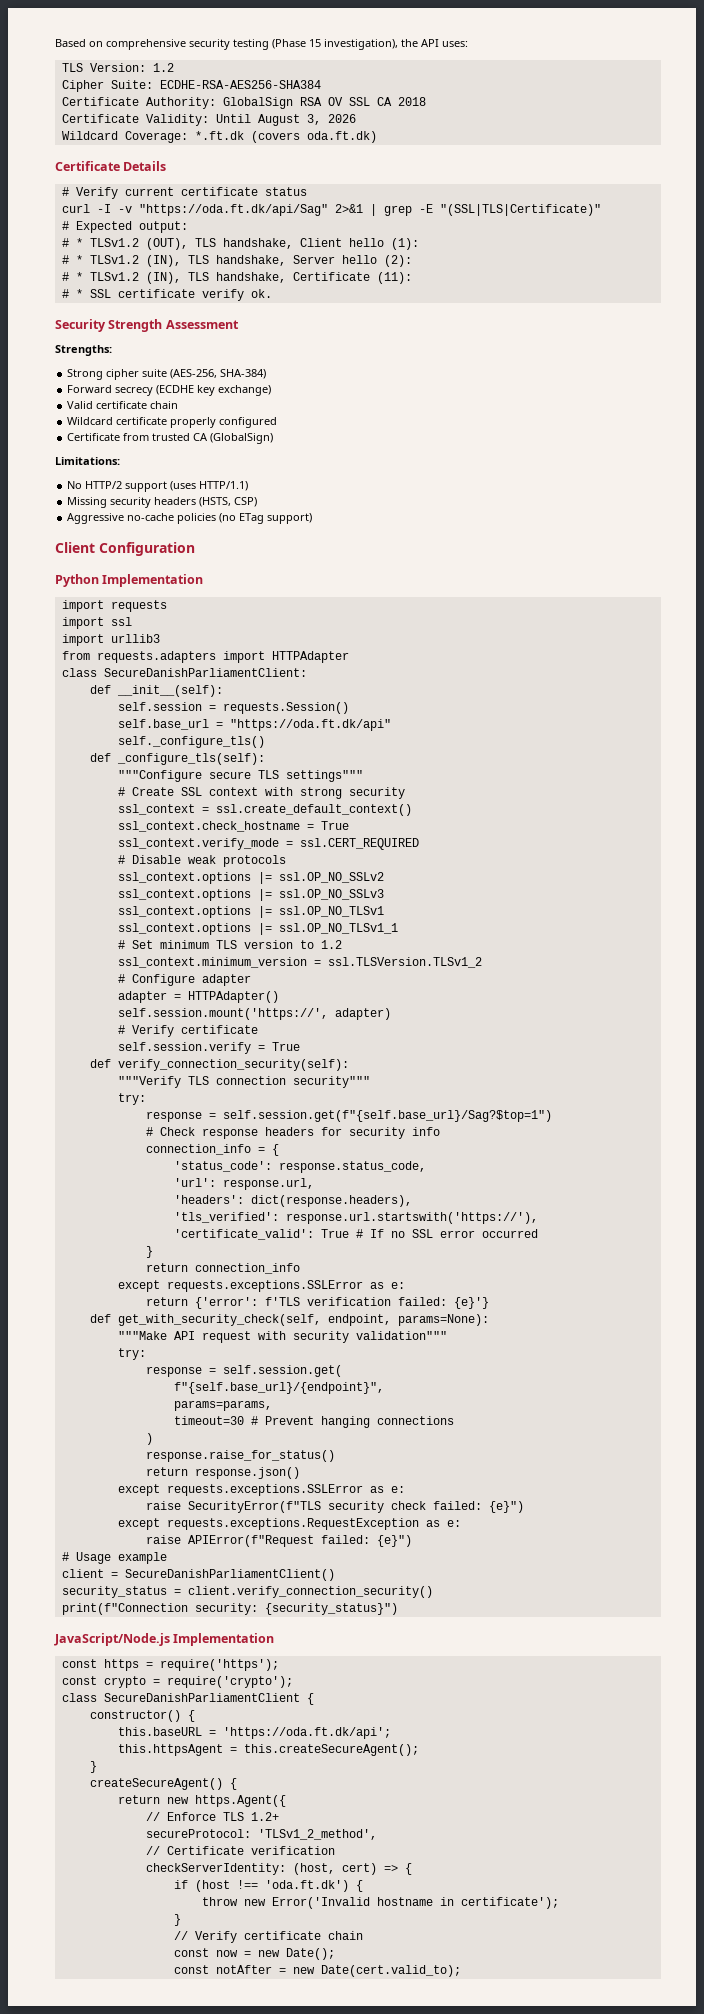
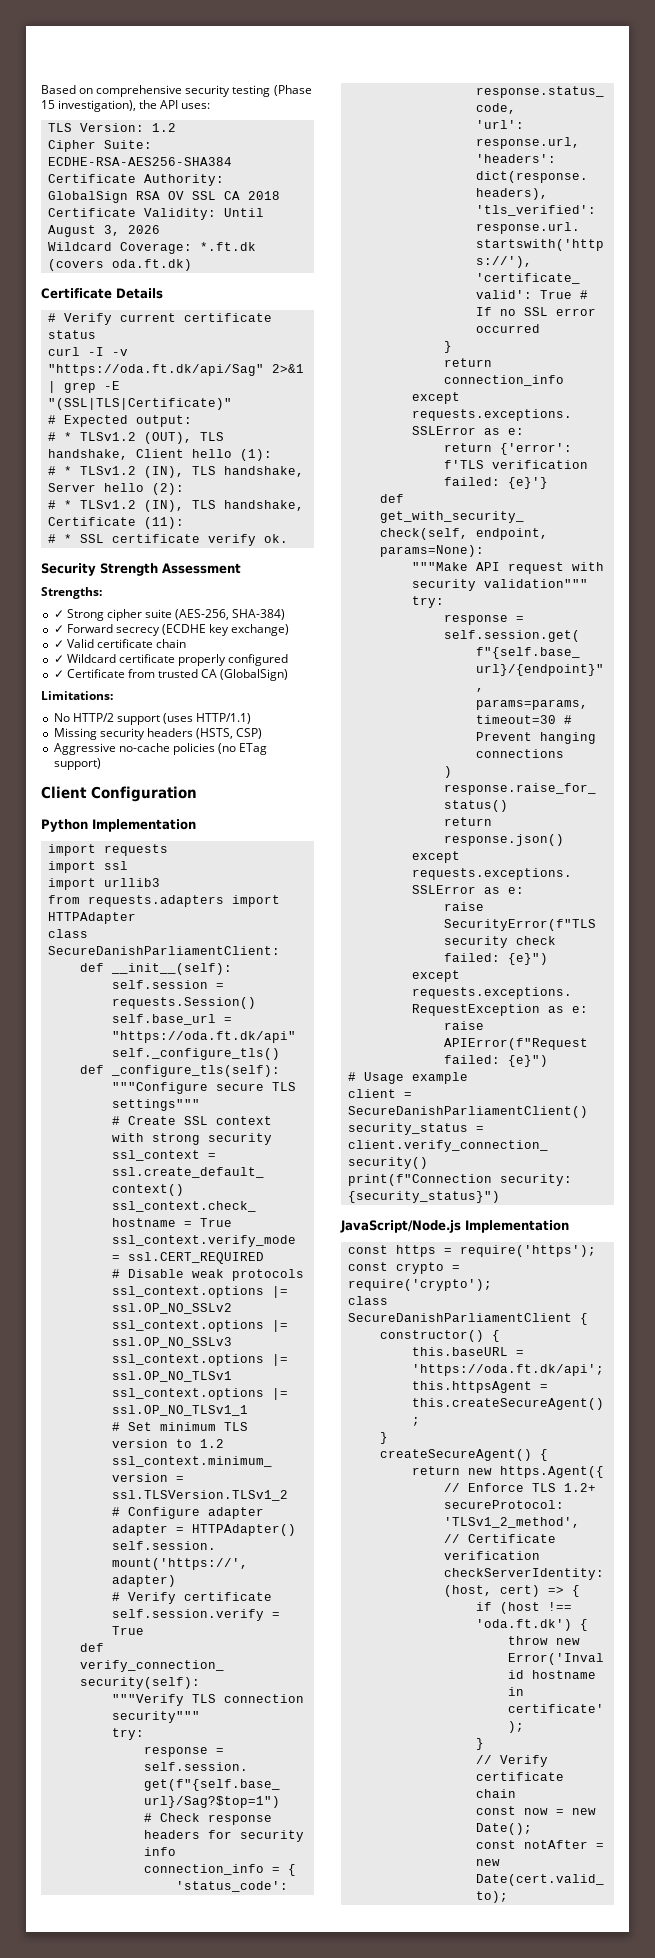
- Strong cipher suite (AES-256, SHA-384)
+ ✓ Strong cipher suite (AES-256, SHA-384)
- Forward secrecy (ECDHE key exchange)
+ ✓ Forward secrecy (ECDHE key exchange)
- Valid certificate chain
+ ✓ Valid certificate chain
- Wildcard certificate properly configured
+ ✓ Wildcard certificate properly configured
- Certificate from trusted CA (GlobalSign)
+ ✓ Certificate from trusted CA (GlobalSign)

